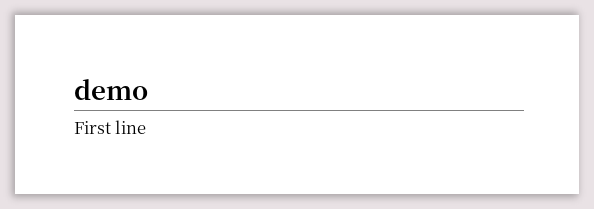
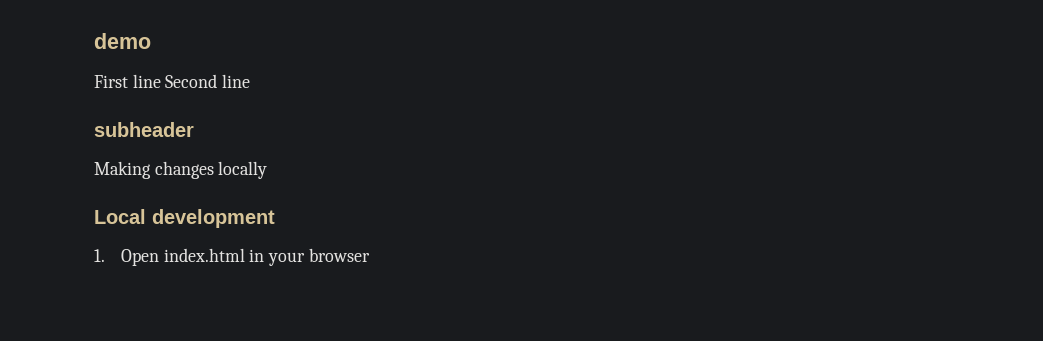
- First line
+ First line Second line
+ subheader
+ Making changes locally
+ Local development
+ 1. Open index.html in your browser

